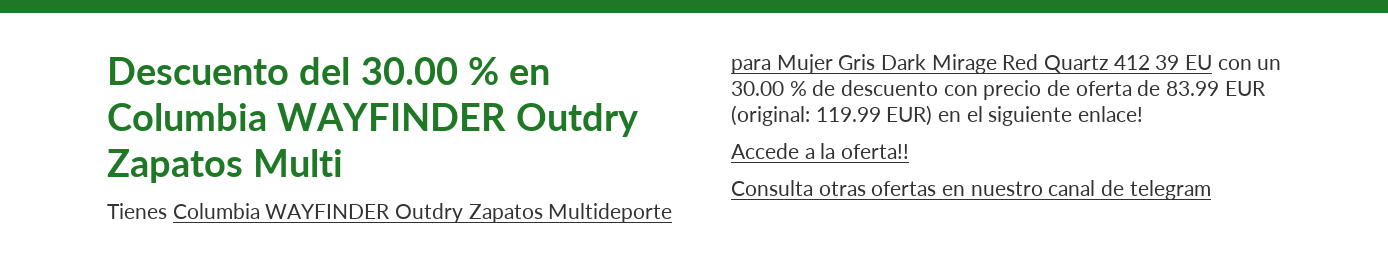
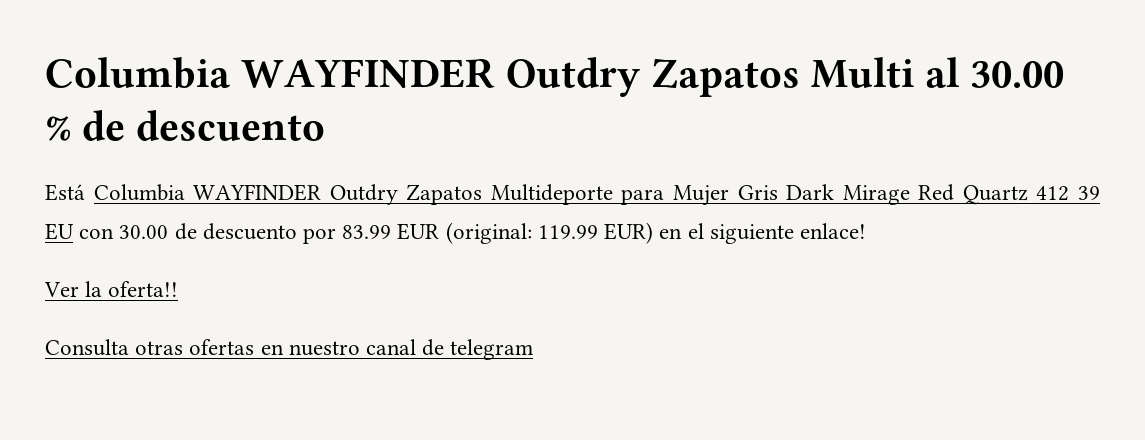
- Descuento del 30.00 % en Columbia WAYFINDER Outdry Zapatos Multi
- Tienes Columbia WAYFINDER Outdry Zapatos Multideporte para Mujer Gris Dark Mirage Red Quartz 412 39 EU con un 30.00 % de descuento con precio de oferta de 83.99 EUR (original: 119.99 EUR) en el siguiente enlace!
+ Columbia WAYFINDER Outdry Zapatos Multi al 30.00 % de descuento
+ Está Columbia WAYFINDER Outdry Zapatos Multideporte para Mujer Gris Dark Mirage Red Quartz 412 39 EU con 30.00 de descuento por 83.99 EUR (original: 119.99 EUR) en el siguiente enlace!
- Accede a la oferta!!
+ Ver la oferta!!

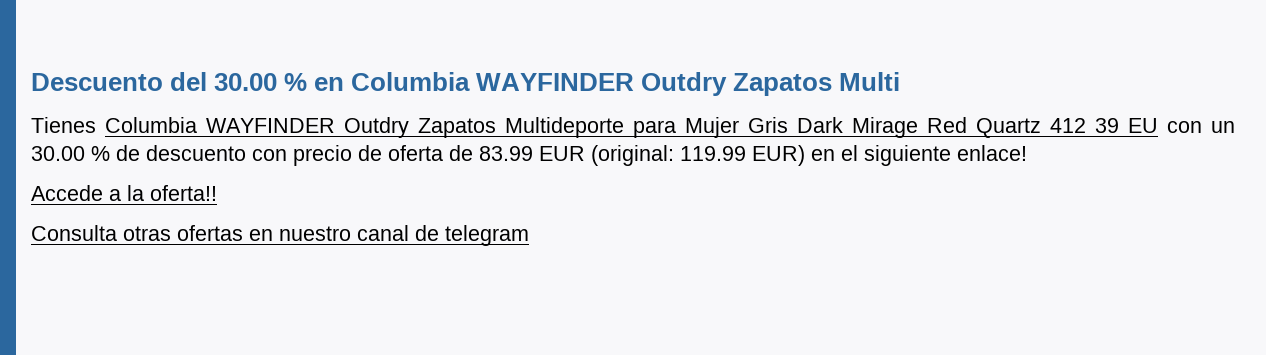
- Columbia WAYFINDER Outdry Zapatos Multi al 30.00 % de descuento
- Está Columbia WAYFINDER Outdry Zapatos Multideporte para Mujer Gris Dark Mirage Red Quartz 412 39 EU con 30.00 de descuento por 83.99 EUR (original: 119.99 EUR) en el siguiente enlace!
+ Descuento del 30.00 % en Columbia WAYFINDER Outdry Zapatos Multi
+ Tienes Columbia WAYFINDER Outdry Zapatos Multideporte para Mujer Gris Dark Mirage Red Quartz 412 39 EU con un 30.00 % de descuento con precio de oferta de 83.99 EUR (original: 119.99 EUR) en el siguiente enlace!
- Ver la oferta!!
+ Accede a la oferta!!

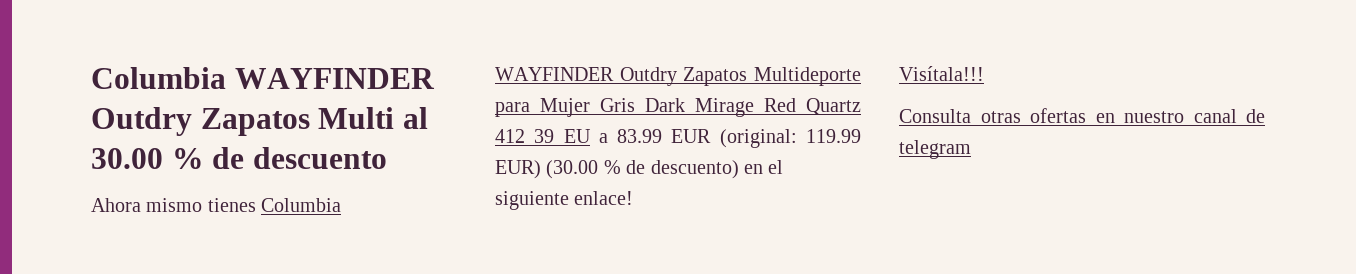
- Descuento del 30.00 % en Columbia WAYFINDER Outdry Zapatos Multi
- Tienes Columbia WAYFINDER Outdry Zapatos Multideporte para Mujer Gris Dark Mirage Red Quartz 412 39 EU con un 30.00 % de descuento con precio de oferta de 83.99 EUR (original: 119.99 EUR) en el siguiente enlace!
+ Columbia WAYFINDER Outdry Zapatos Multi al 30.00 % de descuento
+ Ahora mismo tienes Columbia WAYFINDER Outdry Zapatos Multideporte para Mujer Gris Dark Mirage Red Quartz 412 39 EU a 83.99 EUR (original: 119.99 EUR) (30.00 % de descuento) en el siguiente enlace!
- Accede a la oferta!!
+ Visítala!!!

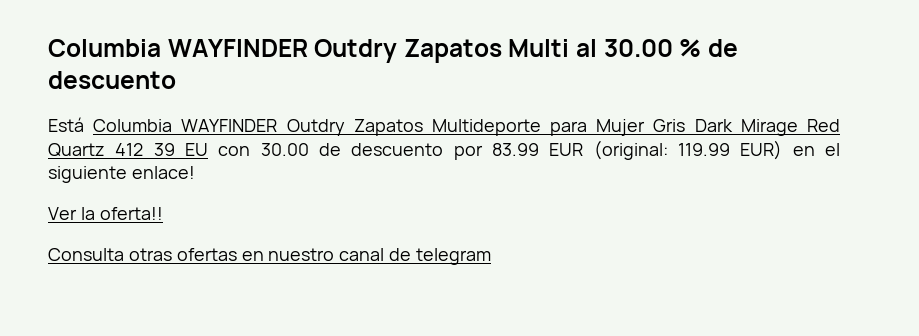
- Ahora mismo tienes Columbia WAYFINDER Outdry Zapatos Multideporte para Mujer Gris Dark Mirage Red Quartz 412 39 EU a 83.99 EUR (original: 119.99 EUR) (30.00 % de descuento) en el siguiente enlace!
+ Está Columbia WAYFINDER Outdry Zapatos Multideporte para Mujer Gris Dark Mirage Red Quartz 412 39 EU con 30.00 de descuento por 83.99 EUR (original: 119.99 EUR) en el siguiente enlace!
- Visítala!!!
+ Ver la oferta!!

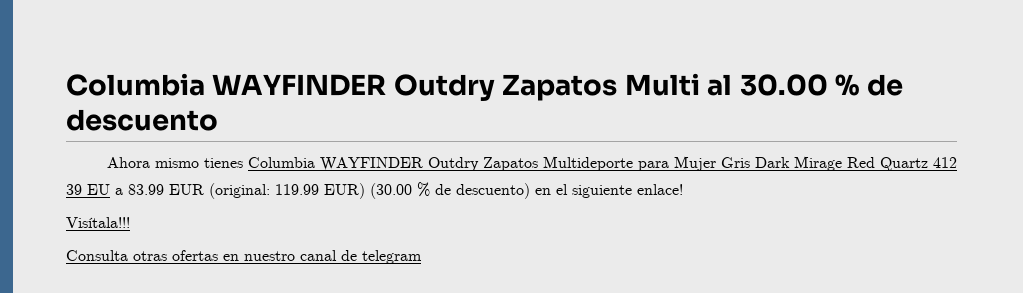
- Está Columbia WAYFINDER Outdry Zapatos Multideporte para Mujer Gris Dark Mirage Red Quartz 412 39 EU con 30.00 de descuento por 83.99 EUR (original: 119.99 EUR) en el siguiente enlace!
+ Ahora mismo tienes Columbia WAYFINDER Outdry Zapatos Multideporte para Mujer Gris Dark Mirage Red Quartz 412 39 EU a 83.99 EUR (original: 119.99 EUR) (30.00 % de descuento) en el siguiente enlace!
- Ver la oferta!!
+ Visítala!!!

